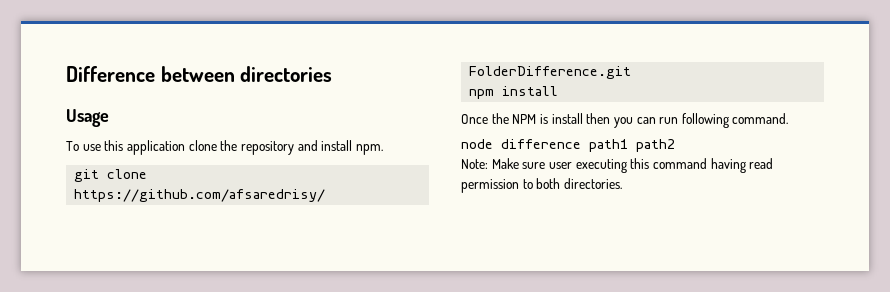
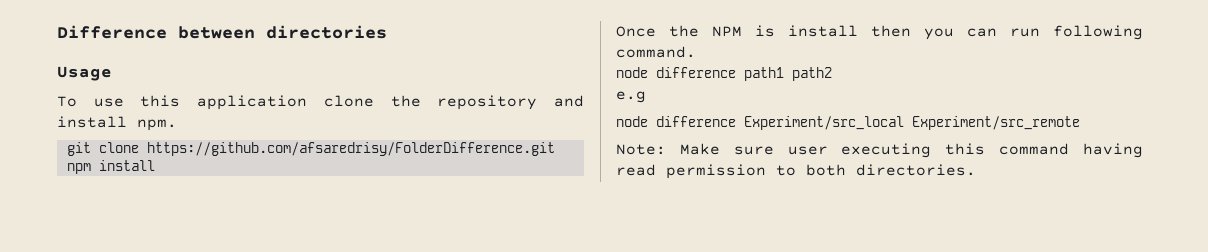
+ e.g
+ node difference Experiment/src_local Experiment/src_remote

